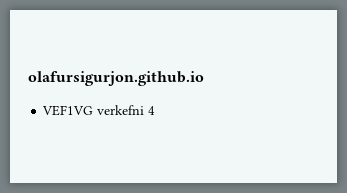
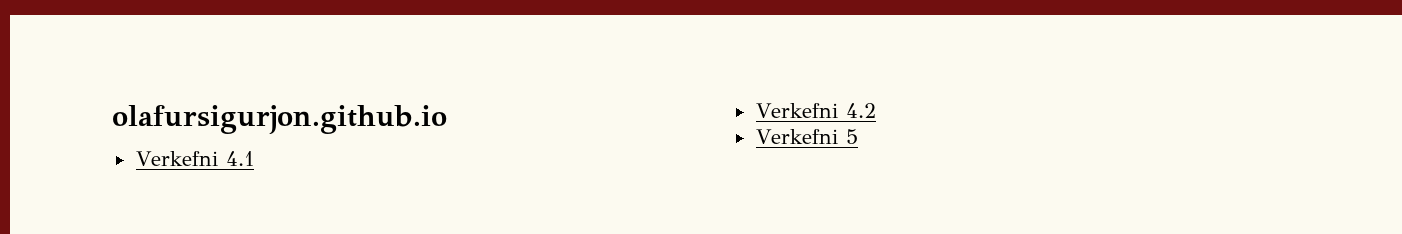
- VEF1VG verkefni 4
+ Verkefni 4.1
+ Verkefni 4.2
+ Verkefni 5

